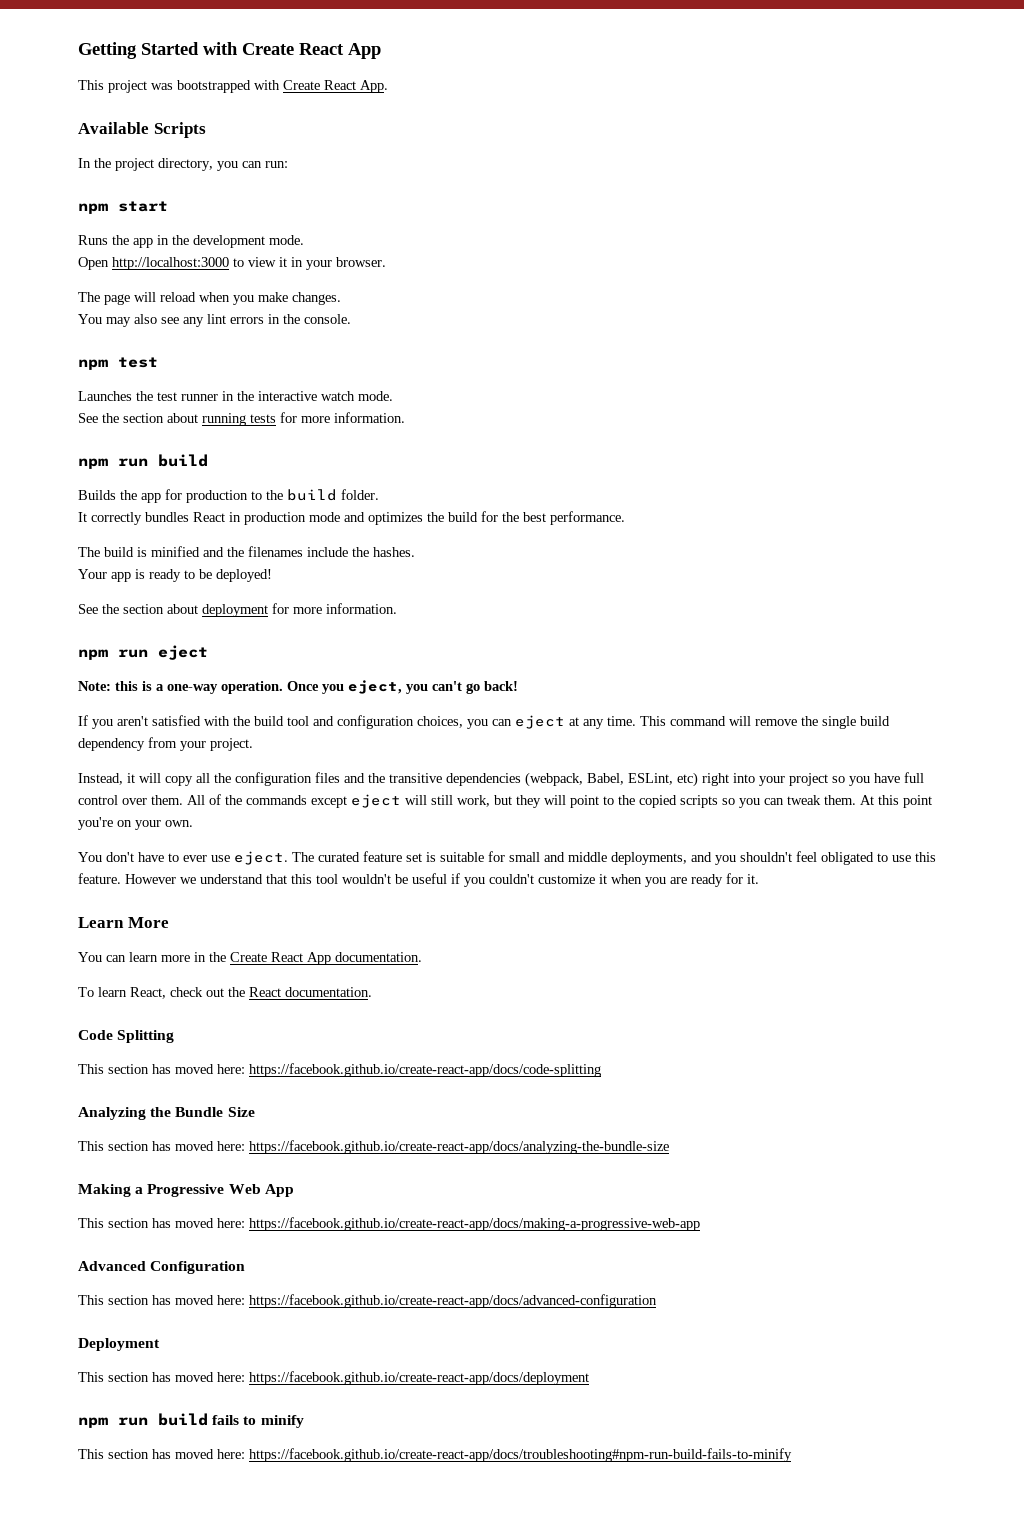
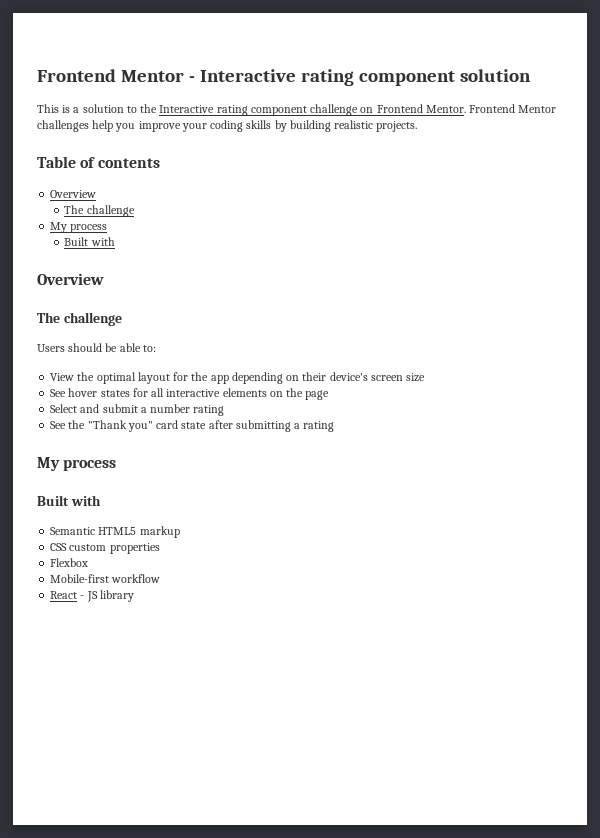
- Getting Started with Create React App
- This project was bootstrapped with Create React App.
- Available Scripts
- In the project directory, you can run:
- npm start
- Runs the app in the development mode.
- Open http://localhost:3000 to view it in your browser.
- The page will reload when you make changes.
- You may also see any lint errors in the console.
- npm test
- Launches the test runner in the interactive watch mode.
- See the section about running tests for more information.
- npm run build
- Builds the app for production to the build folder.
- It correctly bundles React in production mode and optimizes the build for the best performance.
- The build is minified and the filenames include the hashes.
- Your app is ready to be deployed!
- See the section about deployment for more information.
- npm run eject
- Note: this is a one-way operation. Once you eject, you can't go back!
- If you aren't satisfied with the build tool and configuration choices, you can eject at any time. This command will remove the single build dependency from your project.
- Instead, it will copy all the configuration files and the transitive dependencies (webpack, Babel, ESLint, etc) right into your project so you have full control over them. All of the commands except eject will still work, but they will point to the copied scripts so you can tweak them. At this point you're on your own.
- You don't have to ever use eject. The curated feature set is suitable for small and middle deployments, and you shouldn't feel obligated to use this feature. However we understand that this tool wouldn't be useful if you couldn't customize it when you are ready for it.
- Learn More
- You can learn more in the Create React App documentation.
- To learn React, check out the React documentation.
- Code Splitting
- This section has moved here: https://facebook.github.io/create-react-app/docs/code-splitting
- Analyzing the Bundle Size
- This section has moved here: https://facebook.github.io/create-react-app/docs/analyzing-the-bundle-size
- Making a Progressive Web App
- This section has moved here: https://facebook.github.io/create-react-app/docs/making-a-progressive-web-app
- Advanced Configuration
- This section has moved here: https://facebook.github.io/create-react-app/docs/advanced-configuration
- Deployment
- This section has moved here: https://facebook.github.io/create-react-app/docs/deployment
- npm run build fails to minify
- This section has moved here: https://facebook.github.io/create-react-app/docs/troubleshooting#npm-run-build-fails-to-minify
+ Frontend Mentor - Interactive rating component solution
+ This is a solution to the Interactive rating component challenge on Frontend Mentor. Frontend Mentor challenges help you improve your coding skills by building realistic projects.
+ Table of contents
+ Overview
+ The challenge
+ My process
+ Built with
+ Overview
+ The challenge
+ Users should be able to:
+ View the optimal layout for the app depending on their device's screen size
+ See hover states for all interactive elements on the page
+ Select and submit a number rating
+ See the "Thank you" card state after submitting a rating
+ My process
+ Built with
+ Semantic HTML5 markup
+ CSS custom properties
+ Flexbox
+ Mobile-first workflow
+ React - JS library

